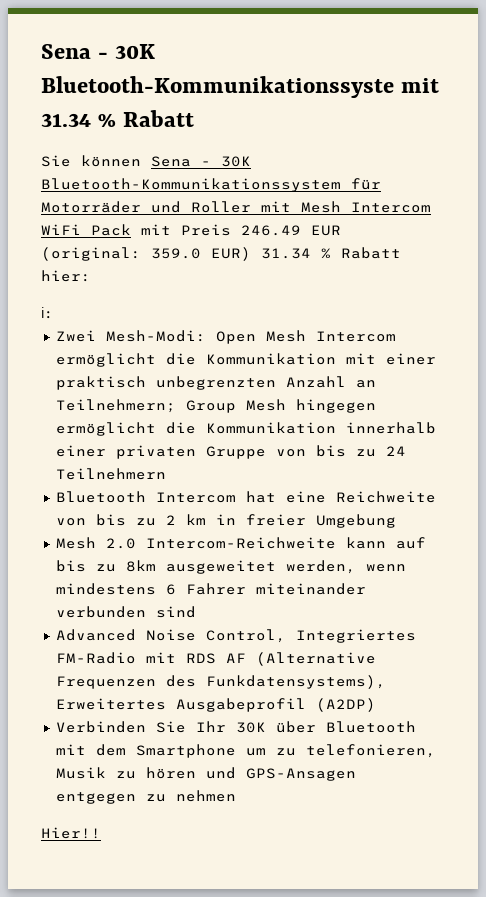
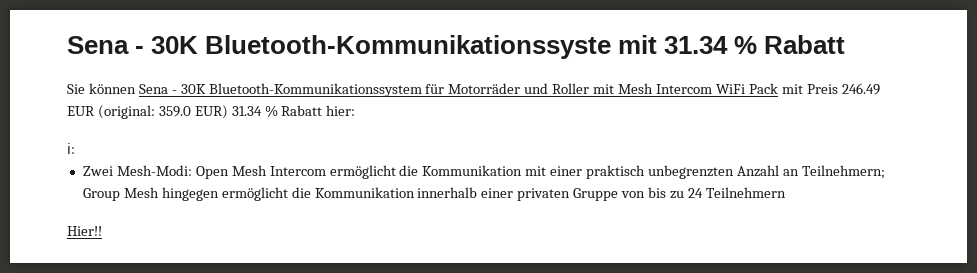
- Bluetooth Intercom hat eine Reichweite von bis zu 2 km in freier Umgebung
- Mesh 2.0 Intercom-Reichweite kann auf bis zu 8km ausgeweitet werden, wenn mindestens 6 Fahrer miteinander verbunden sind
- Advanced Noise Control, Integriertes FM-Radio mit RDS AF (Alternative Frequenzen des Funkdatensystems), Erweitertes Ausgabeprofil (A2DP)
- Verbinden Sie Ihr 30K über Bluetooth mit dem Smartphone um zu telefonieren, Musik zu hören und GPS-Ansagen entgegen zu nehmen

